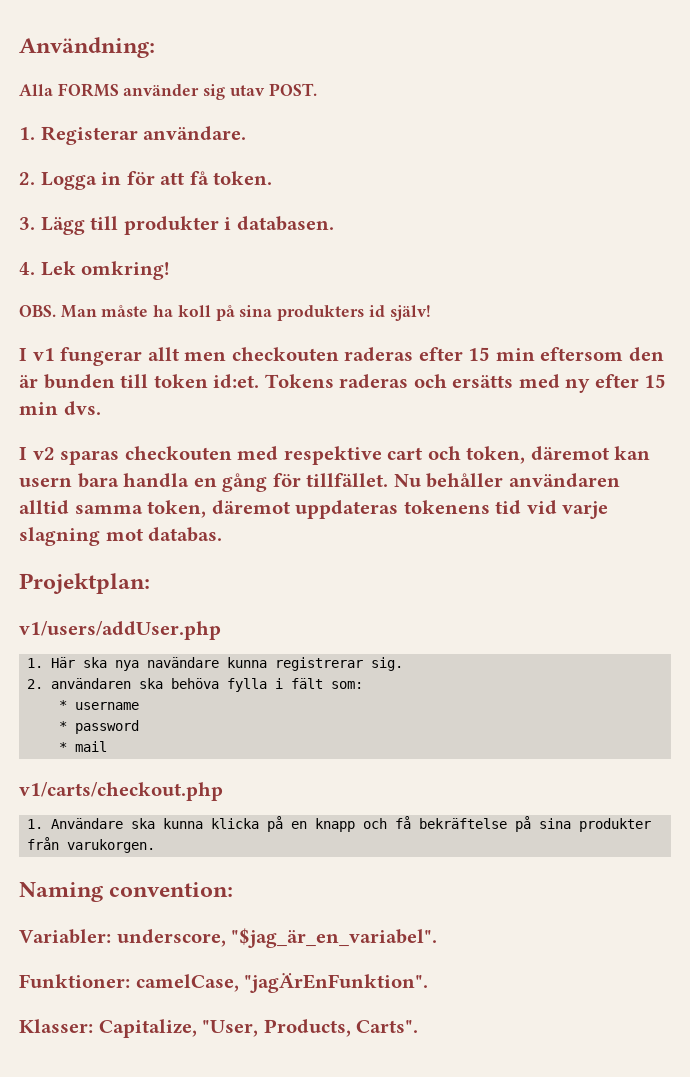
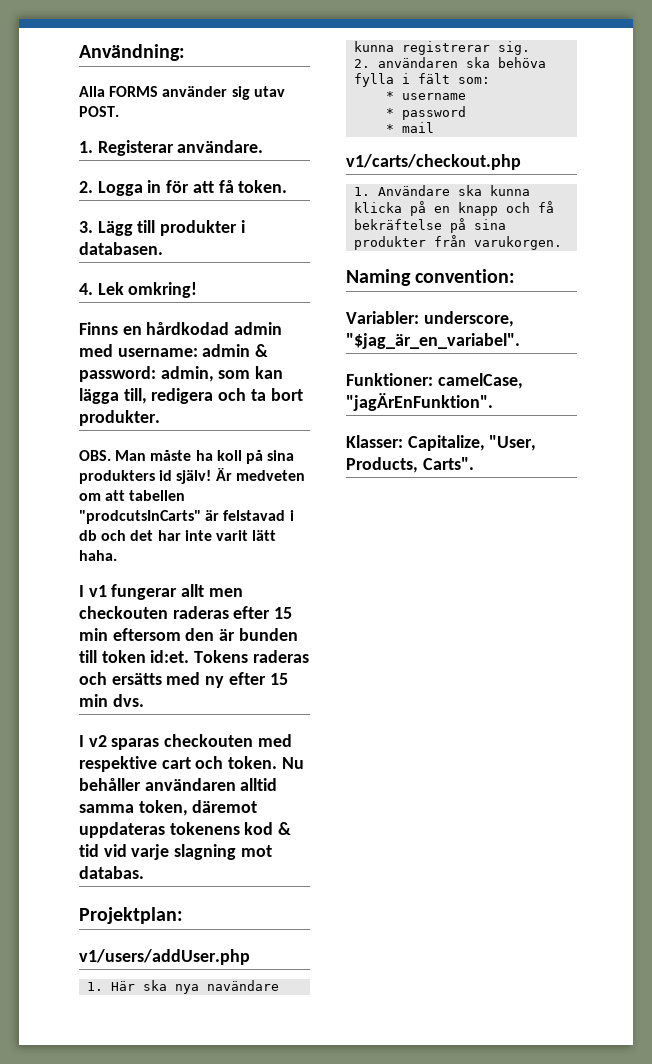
+ Finns en hårdkodad admin med username: admin & password: admin, som kan lägga till, redigera och ta bort produkter.
+ Är medveten om att tabellen "prodcutsInCarts" är felstavad i db och det har inte varit lätt haha.
- I v2 sparas checkouten med respektive cart och token, däremot kan usern bara handla en gång för tillfället.
+ I v2 sparas checkouten med respektive cart och token.
- Nu behåller användaren alltid samma token, däremot uppdateras tokenens tid vid varje slagning mot databas.
+ Nu behåller användaren alltid samma token, däremot uppdateras tokenens kod & tid vid varje slagning mot databas.

